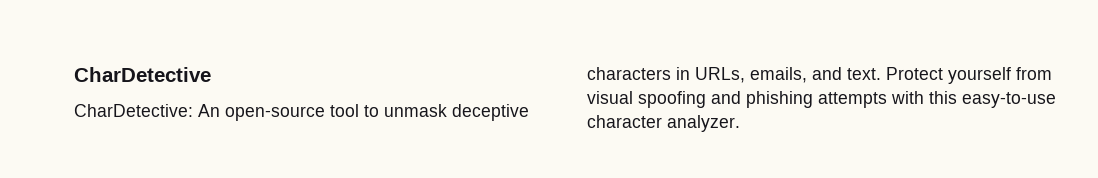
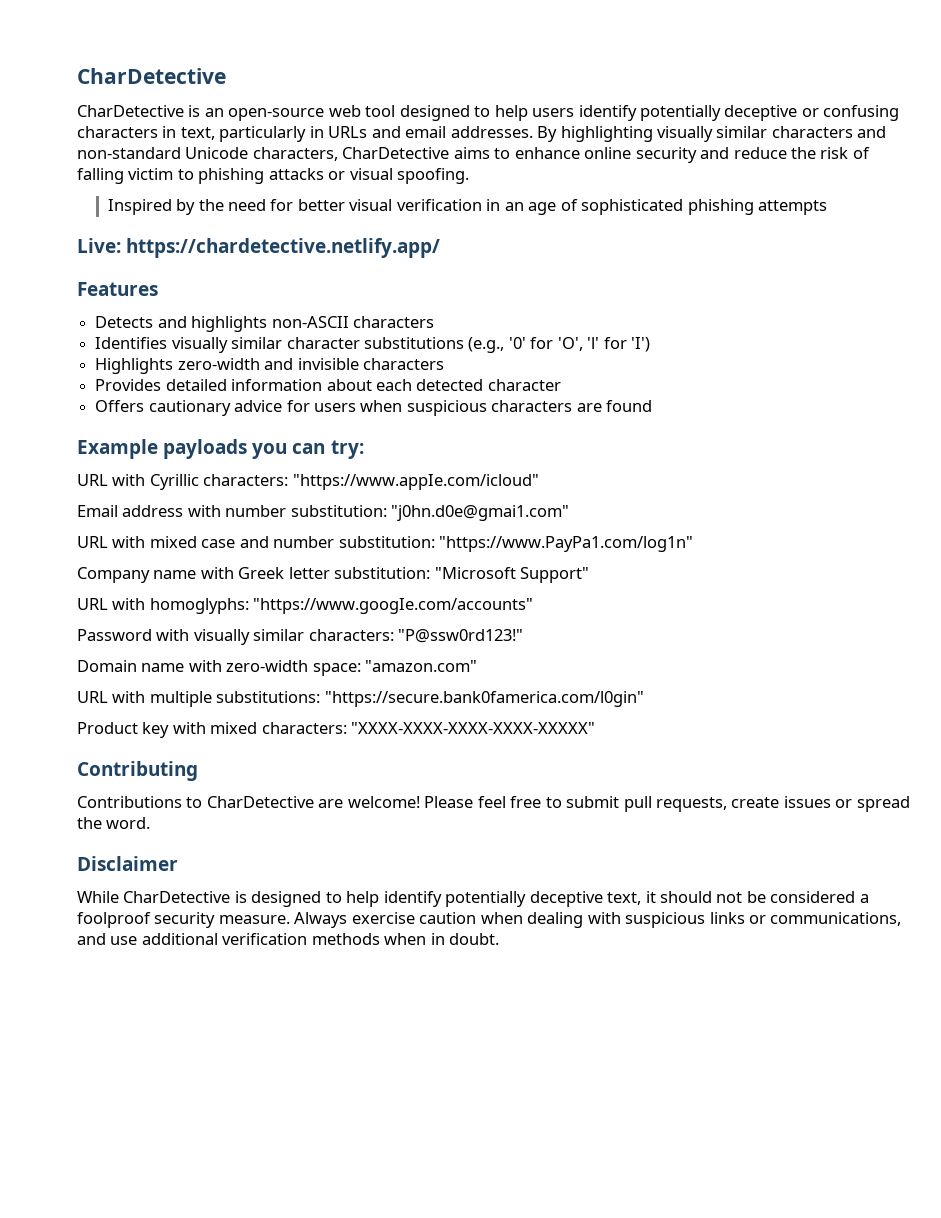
- CharDetective: An open-source tool to unmask deceptive characters in URLs, emails, and text. Protect yourself from visual spoofing and phishing attempts with this easy-to-use character analyzer.
+ CharDetective is an open-source web tool designed to help users identify potentially deceptive or confusing characters in text, particularly in URLs and email addresses. By highlighting visually similar characters and non-standard Unicode characters, CharDetective aims to enhance online security and reduce the risk of falling victim to phishing attacks or visual spoofing.
+ Inspired by the need for better visual verification in an age of sophisticated phishing attempts
+ Live: https://chardetective.netlify.app/
+ Features
+ Detects and highlights non-ASCII characters
+ Identifies visually similar character substitutions (e.g., '0' for 'O', 'l' for 'I')
+ Highlights zero-width and invisible characters
+ Provides detailed information about each detected character
+ Offers cautionary advice for users when suspicious characters are found
+ Example payloads you can try:
+ URL with Cyrillic characters: "https://www.аррӏе.com/icloud"
+ Email address with number substitution: "j0hn.d0e@gmai1.com"
+ URL with mixed case and number substitution: "https://www.PayPa1.com/log1n"
+ Company name with Greek letter substitution: "Μicrosoft Support"
+ URL with homoglyphs: "https://www.googIe.com/accounts"
+ Password with visually similar characters: "P@ssw0rd123!"
+ Domain name with zero-width space: "amazon.com"
+ URL with multiple substitutions: "https://secure.bank0famerica.com/l0gin"
+ Product key with mixed characters: "XXXX-XXXX-XXXX-XXXX-ХХХXX"
+ Contributing
+ Contributions to CharDetective are welcome! Please feel free to submit pull requests, create issues or spread the word.
+ Disclaimer
+ While CharDetective is designed to help identify potentially deceptive text, it should not be considered a foolproof security measure. Always exercise caution when dealing with suspicious links or communications, and use additional verification methods when in doubt.

